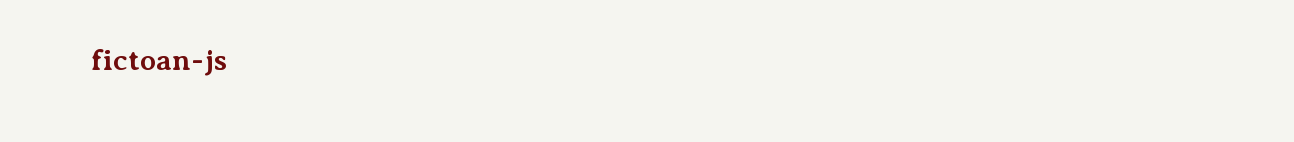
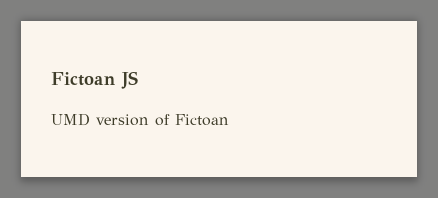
- fictoan-js
+ Fictoan JS
+ UMD version of Fictoan

